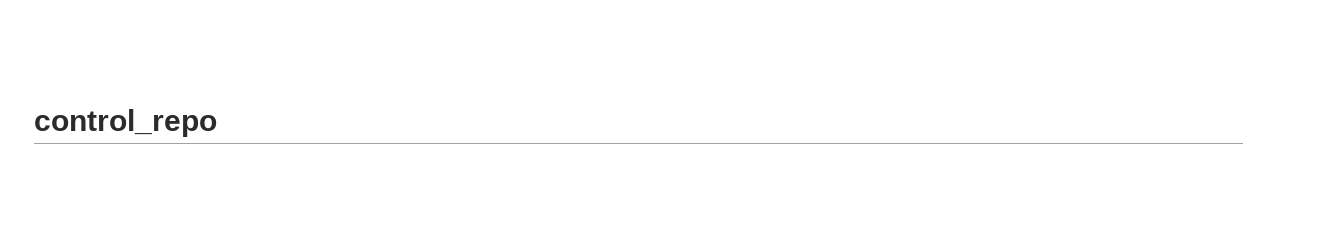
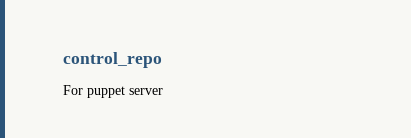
+ For puppet server

